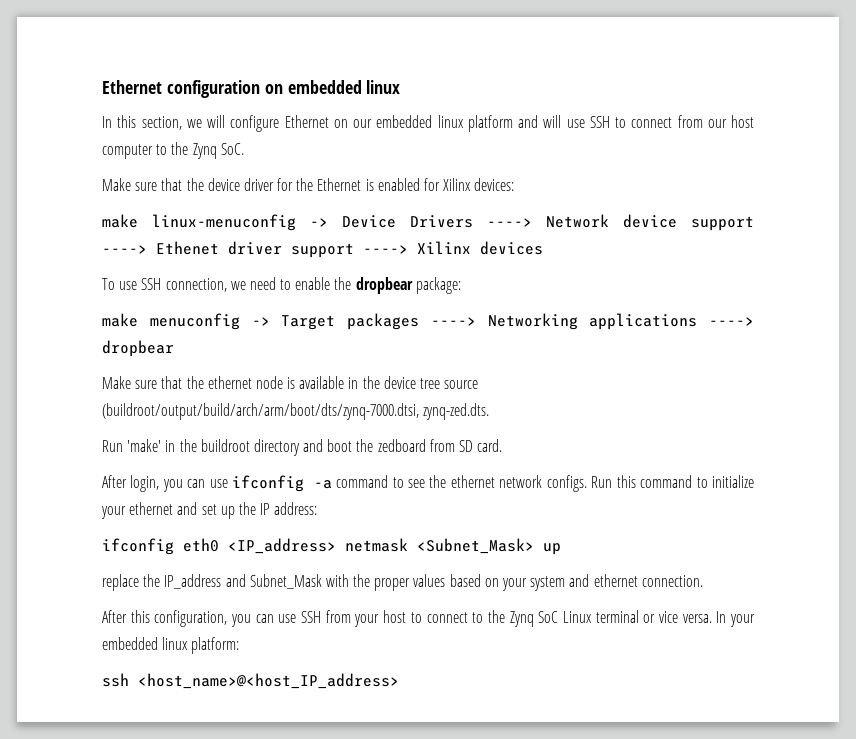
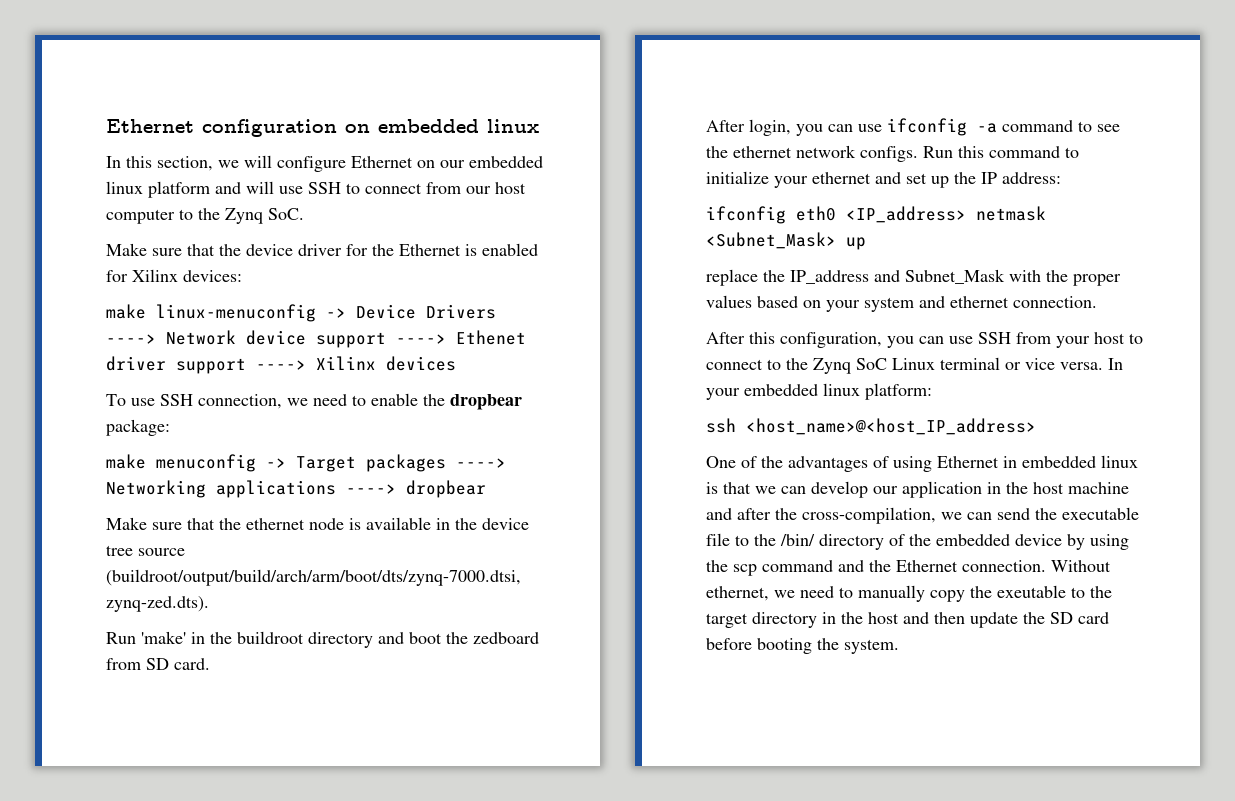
- Make sure that the ethernet node is available in the device tree source (buildroot/output/build/arch/arm/boot/dts/zynq-7000.dtsi, zynq-zed.dts.
+ Make sure that the ethernet node is available in the device tree source (buildroot/output/build/arch/arm/boot/dts/zynq-7000.dtsi, zynq-zed.dts).
+ One of the advantages of using Ethernet in embedded linux is that we can develop our application in the host machine and after the cross-compilation, we can send the executable file to the /bin/ directory of the embedded device by using the scp command and the Ethernet connection. Without ethernet, we need to manually copy the exeutable to the target directory in the host and then update the SD card before booting the system.

